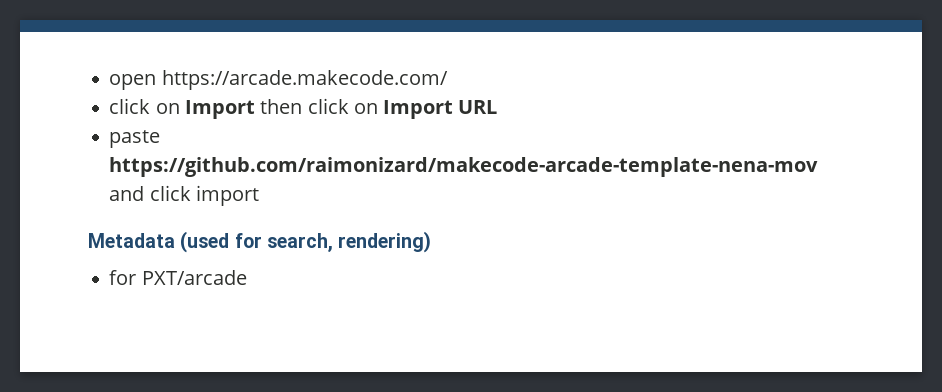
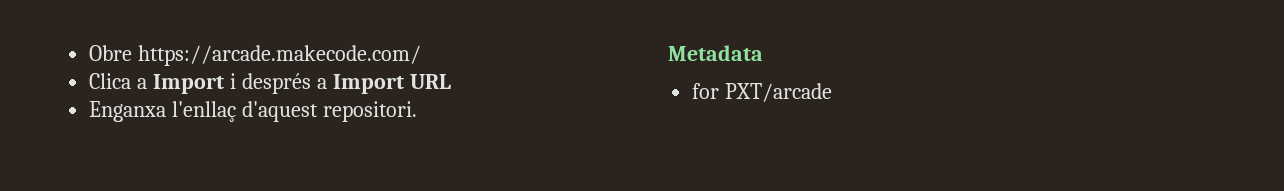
- open https://arcade.makecode.com/
+ Obre https://arcade.makecode.com/
- click on Import then click on Import URL
- paste https://github.com/raimonizard/makecode-arcade-template-nena-mov and click import
- Metadata (used for search, rendering)
+ Clica a Import i després a Import URL
+ Enganxa l'enllaç d'aquest repositori.
+ Metadata

